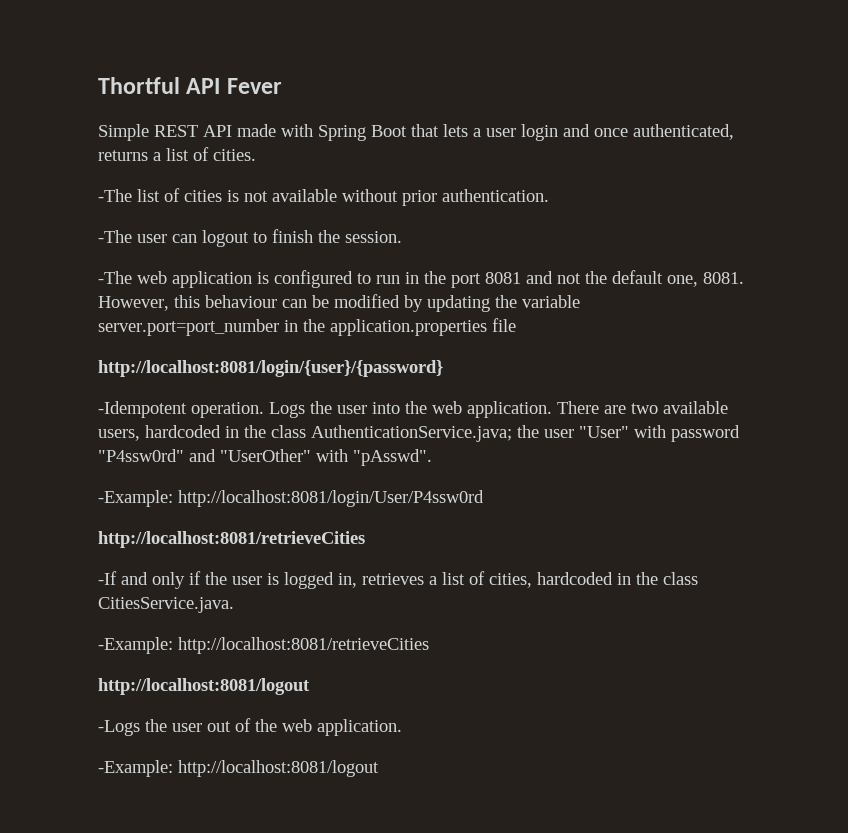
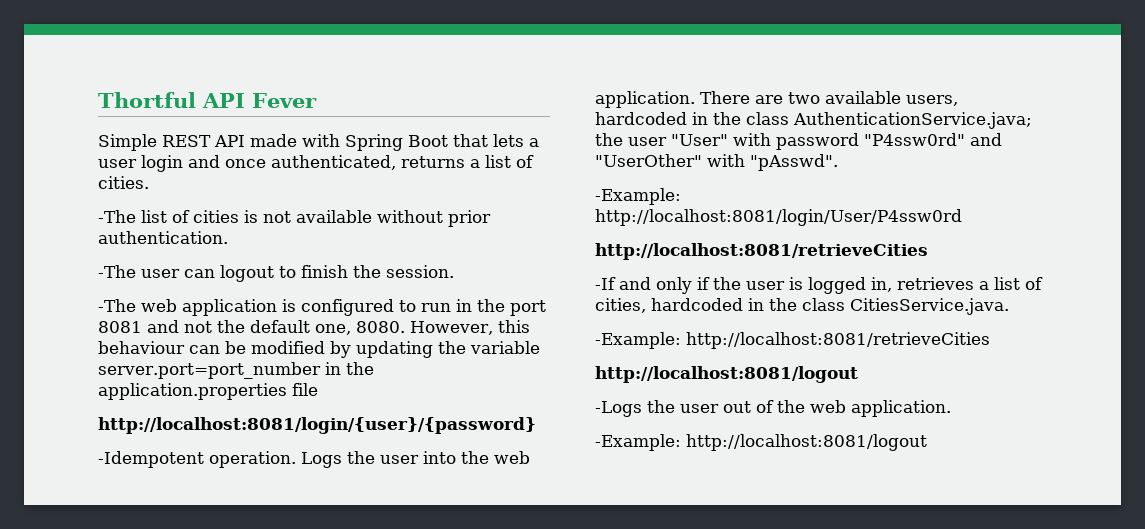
- -The web application is configured to run in the port 8081 and not the default one, 8081.
+ -The web application is configured to run in the port 8081 and not the default one, 8080.

